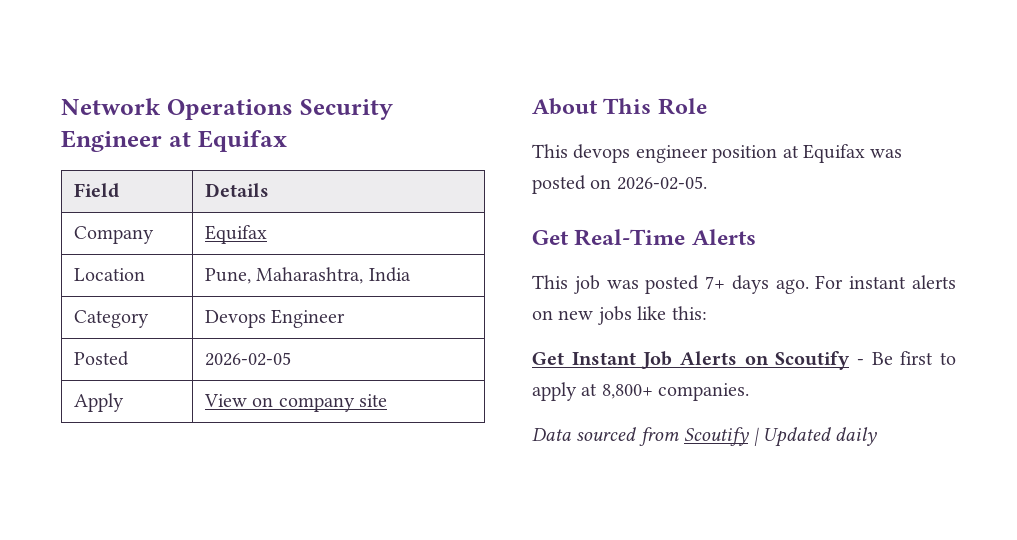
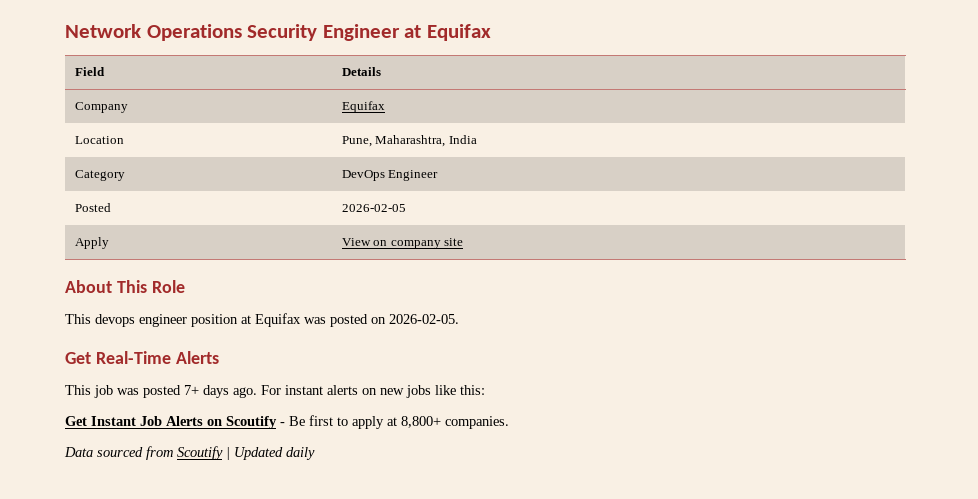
- Category | Devops Engineer
+ Category | DevOps Engineer

